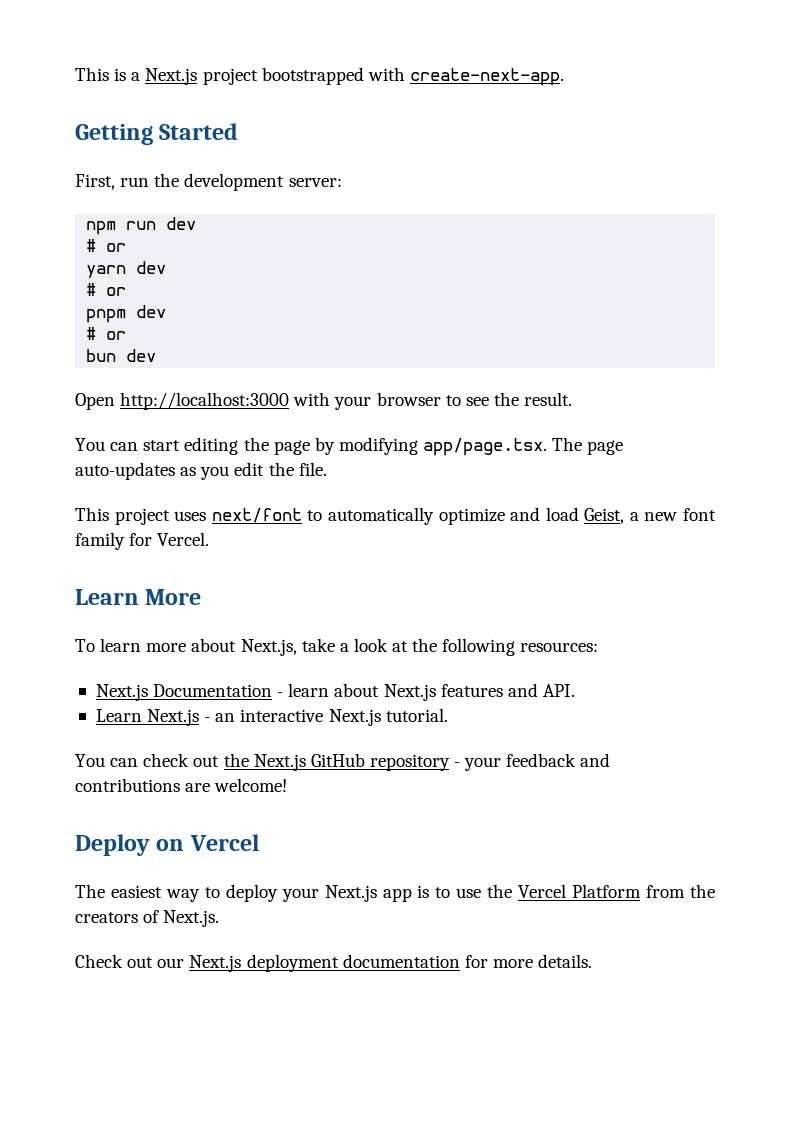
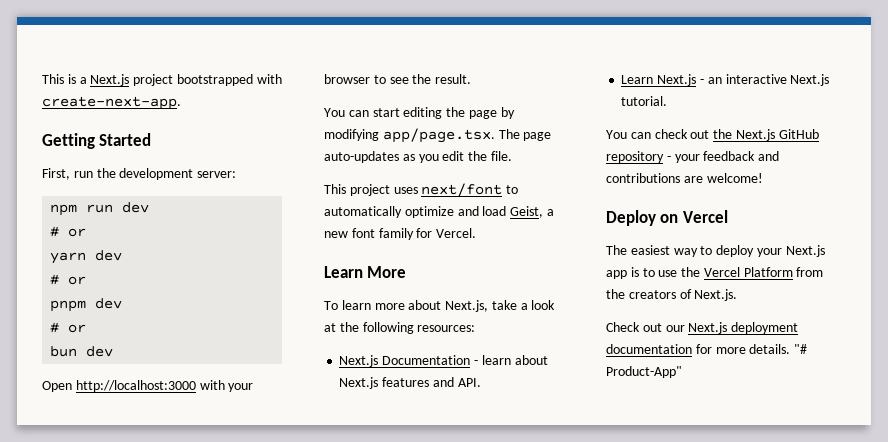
+ "# Product-App"

